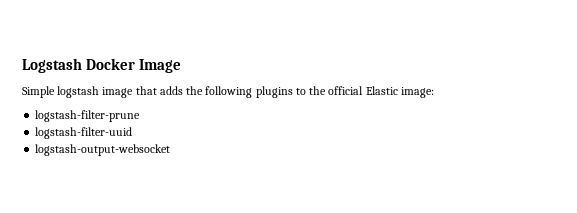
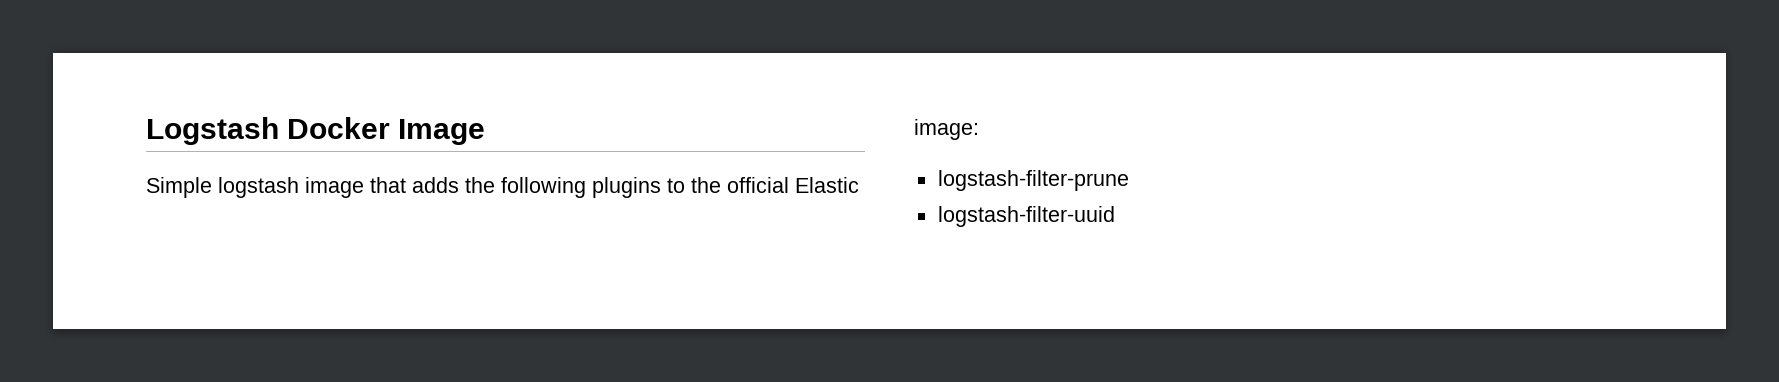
- logstash-output-websocket

